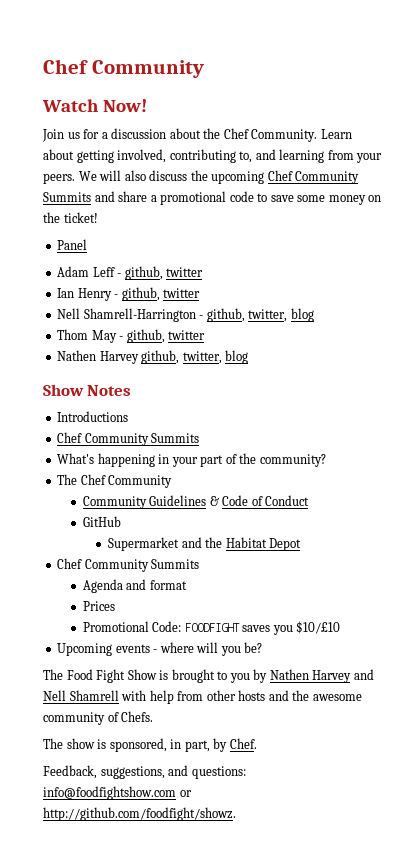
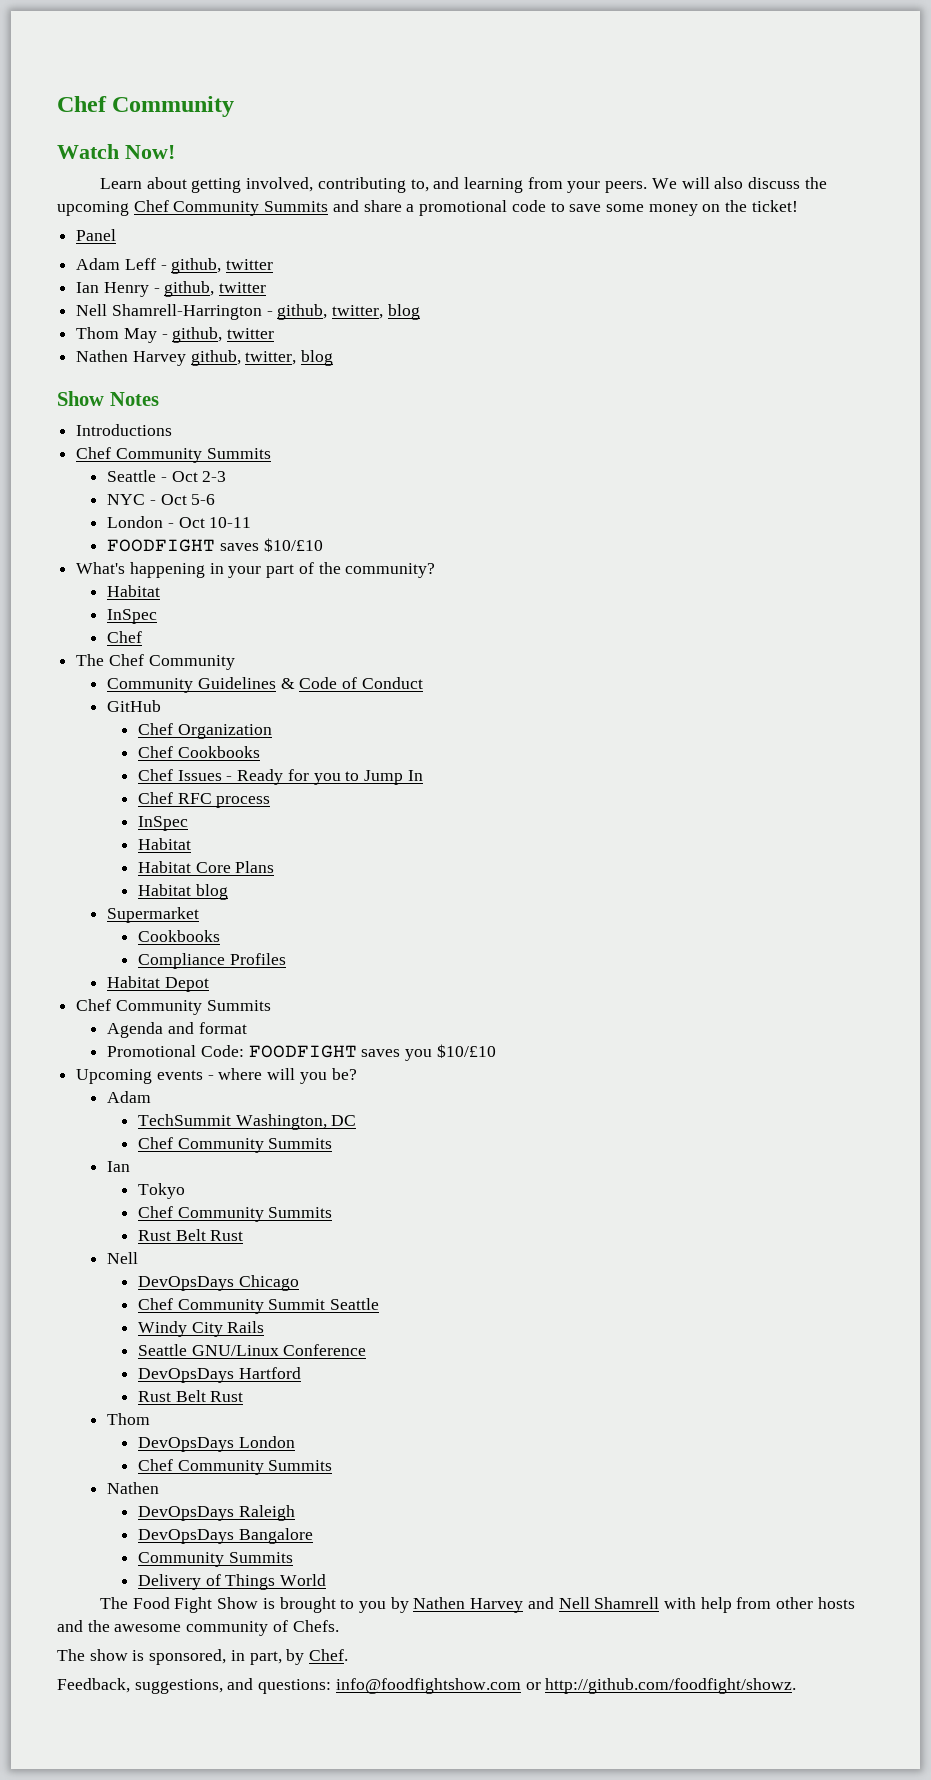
- Join us for a discussion about the Chef Community.
+ Seattle - Oct 2-3
+ NYC - Oct 5-6
+ London - Oct 10-11
+ FOODFIGHT saves $10/£10
  What's happening in your part of the community?
+ Habitat
+ InSpec
+ Chef
- Supermarket and the Habitat Depot
+ Chef Organization
+ Chef Cookbooks
+ Chef Issues - Ready for you to Jump In
+ Chef RFC process
+ InSpec
+ Habitat
+ Habitat Core Plans
+ Habitat blog
+ Supermarket
+ Cookbooks
+ Compliance Profiles
+ Habitat Depot
- Prices
  Upcoming events - where will you be?
+ Adam
+ TechSummit Washington, DC
+ Chef Community Summits
+ Ian
+ Tokyo
+ Chef Community Summits
+ Rust Belt Rust
+ Nell
+ DevOpsDays Chicago
+ Chef Community Summit Seattle
+ Windy City Rails
+ Seattle GNU/Linux Conference
+ DevOpsDays Hartford
+ Rust Belt Rust
+ Thom
+ DevOpsDays London
+ Chef Community Summits
+ Nathen
+ DevOpsDays Raleigh
+ DevOpsDays Bangalore
+ Community Summits
+ Delivery of Things World

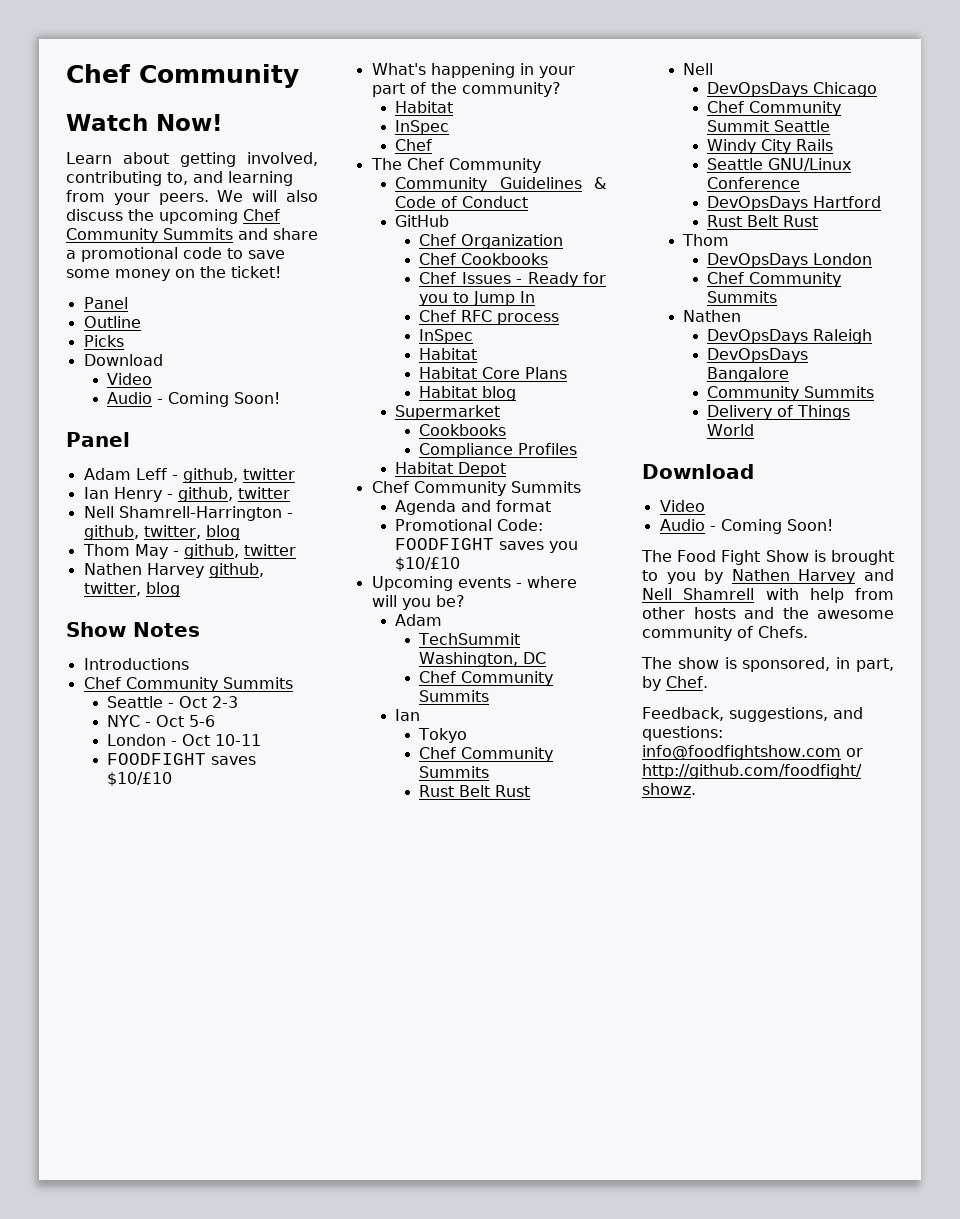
+ Outline
+ Picks
+ Download
+ Video
+ Audio - Coming Soon!
+ Panel
  Delivery of Things World
+ Download
+ Video
+ Audio - Coming Soon!

